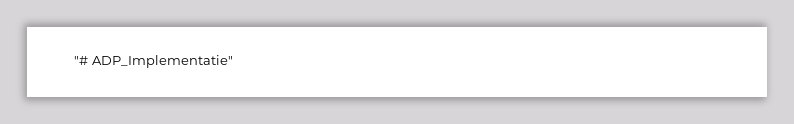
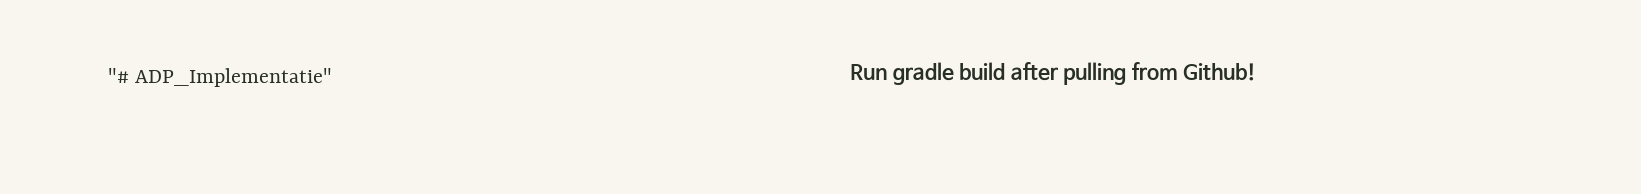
+ Run gradle build after pulling from Github!

